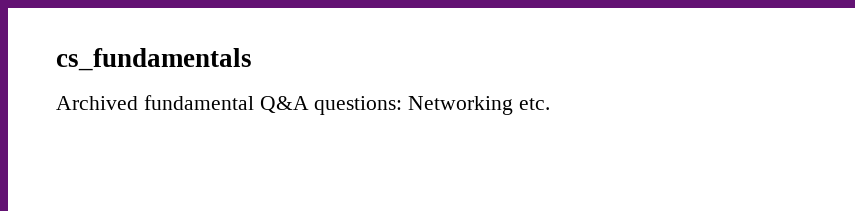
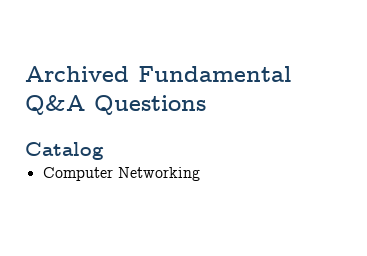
- cs_fundamentals
- Archived fundamental Q&A questions: Networking etc.
+ Archived Fundamental Q&A Questions
+ Catalog
+ Computer Networking

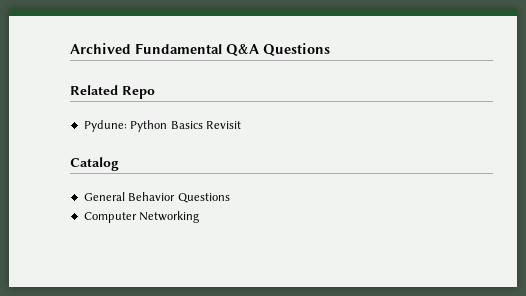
+ Related Repo
+ Pydune: Python Basics Revisit
  Catalog
+ General Behavior Questions

